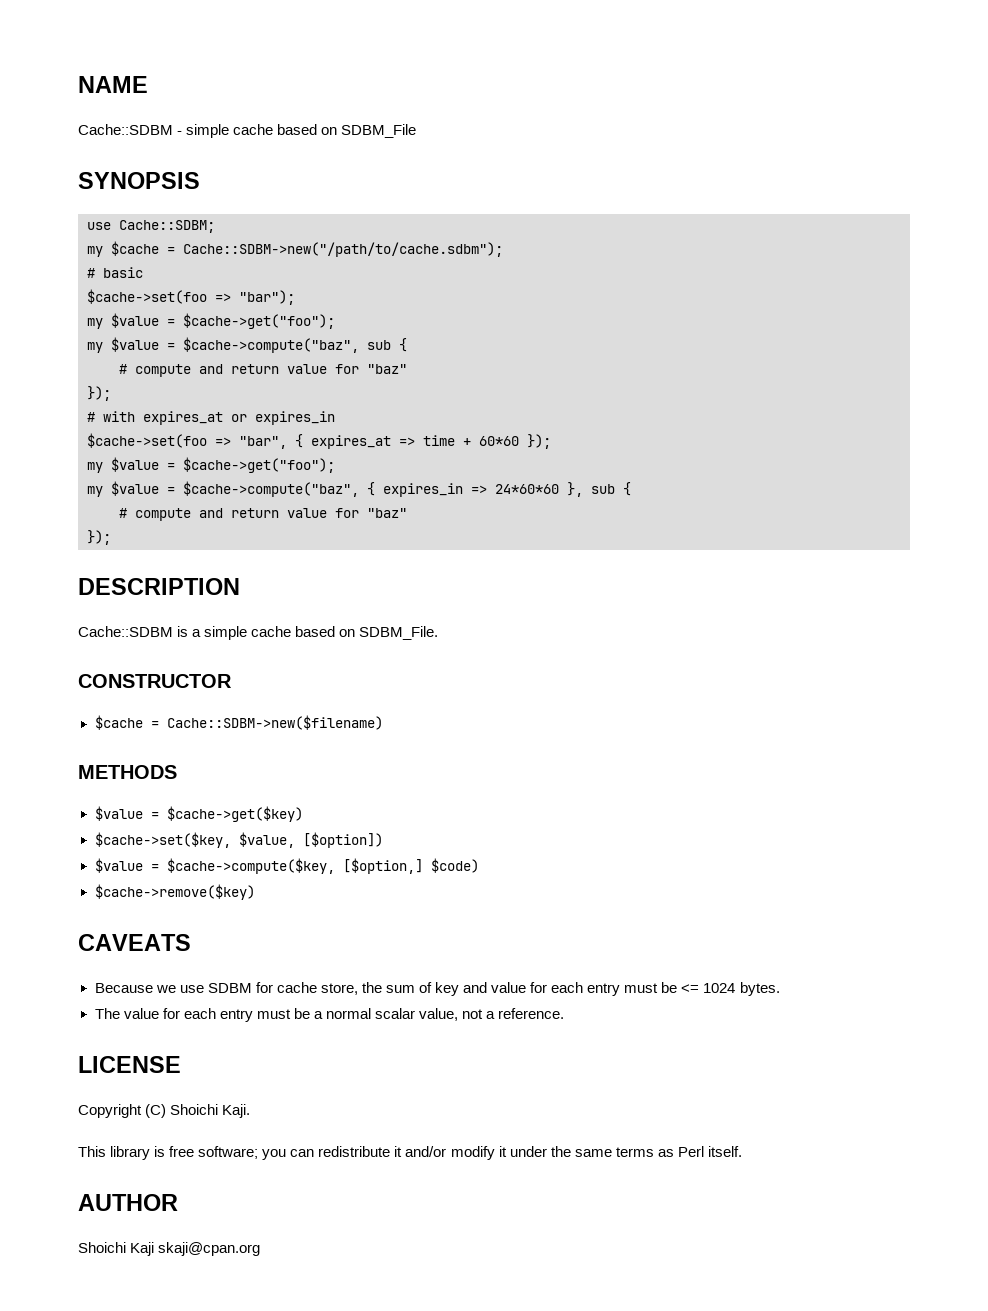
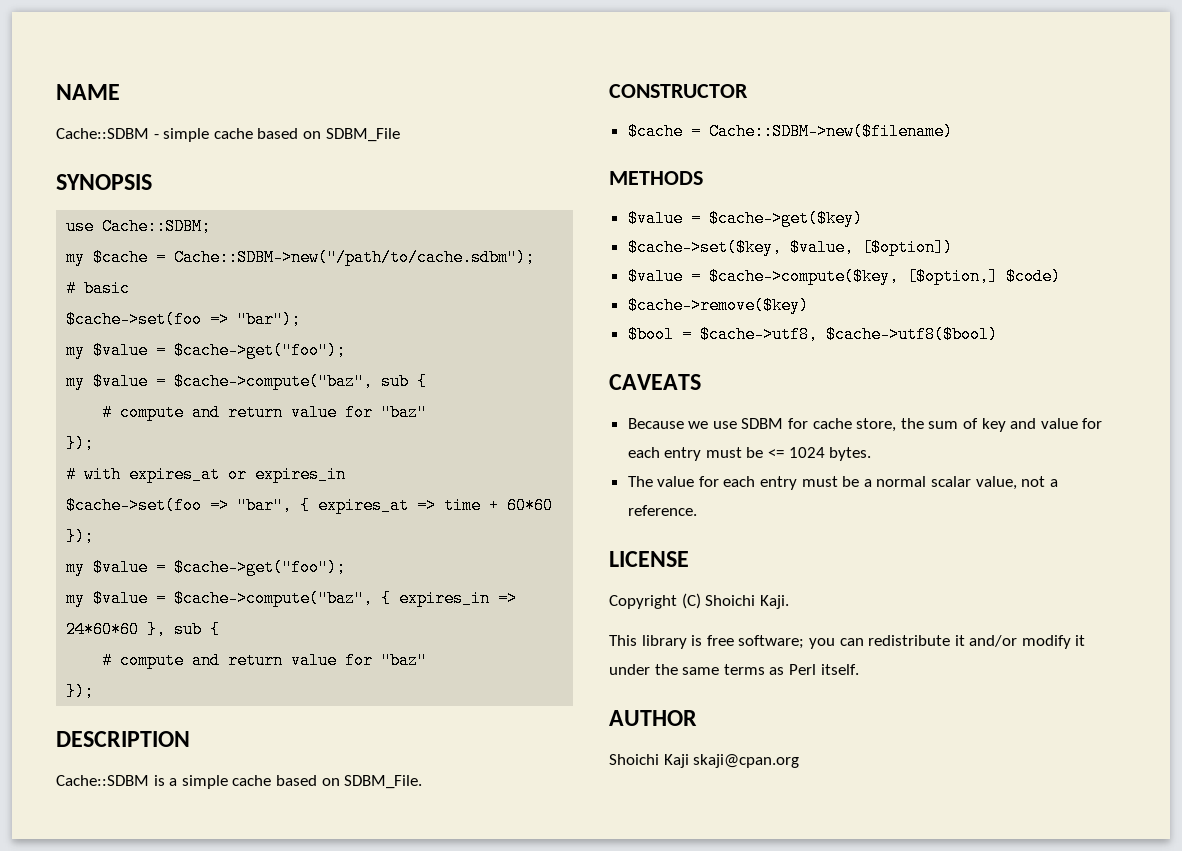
+ $bool = $cache->utf8, $cache->utf8($bool)

